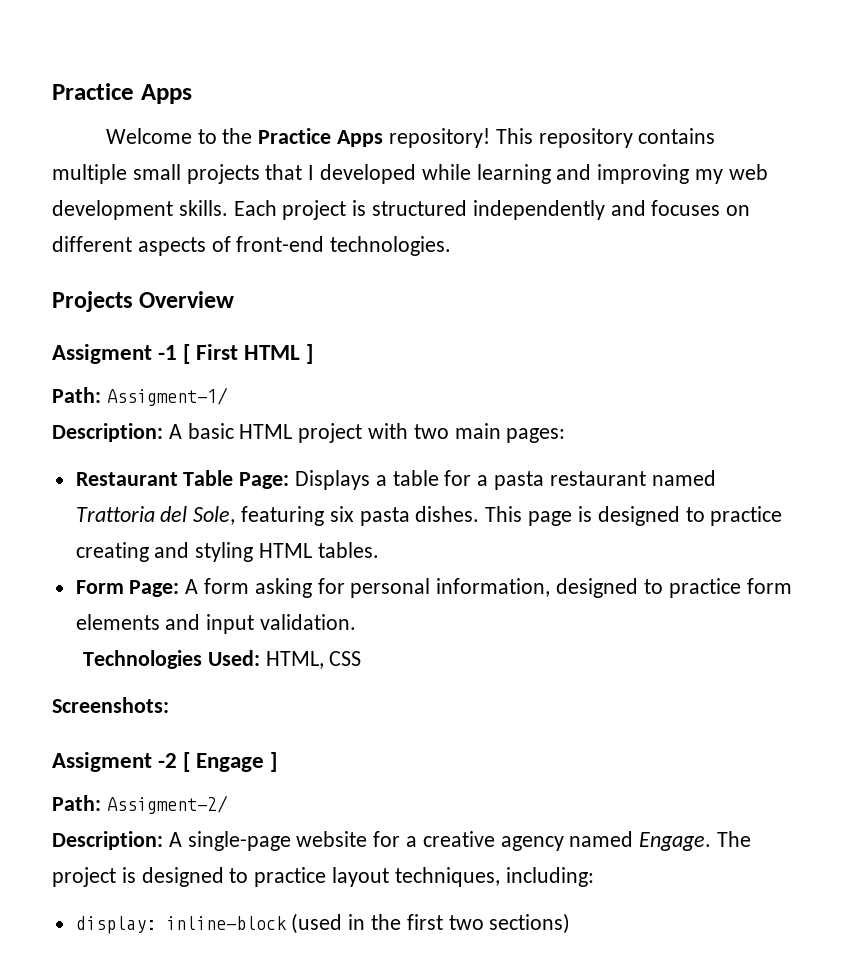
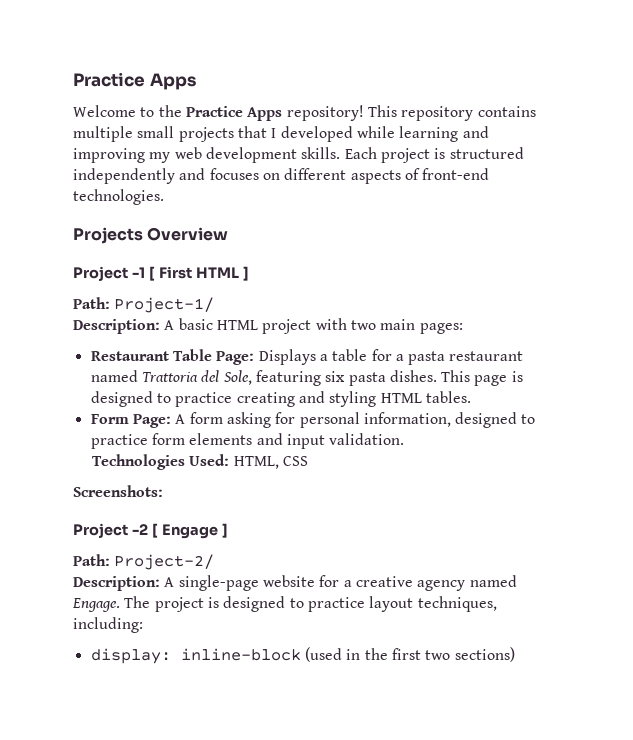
- Assigment -1 [ First HTML ]
+ Project -1 [ First HTML ]
- Path: Assigment-1/
+ Path: Project-1/
- Assigment -2 [ Engage ]
+ Project -2 [ Engage ]
- Path: Assigment-2/
+ Path: Project-2/

